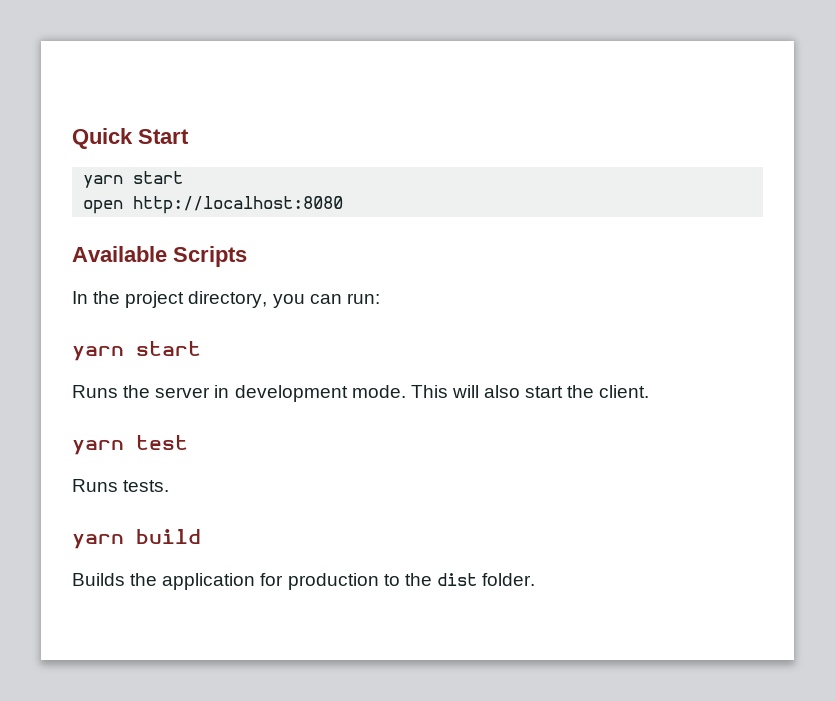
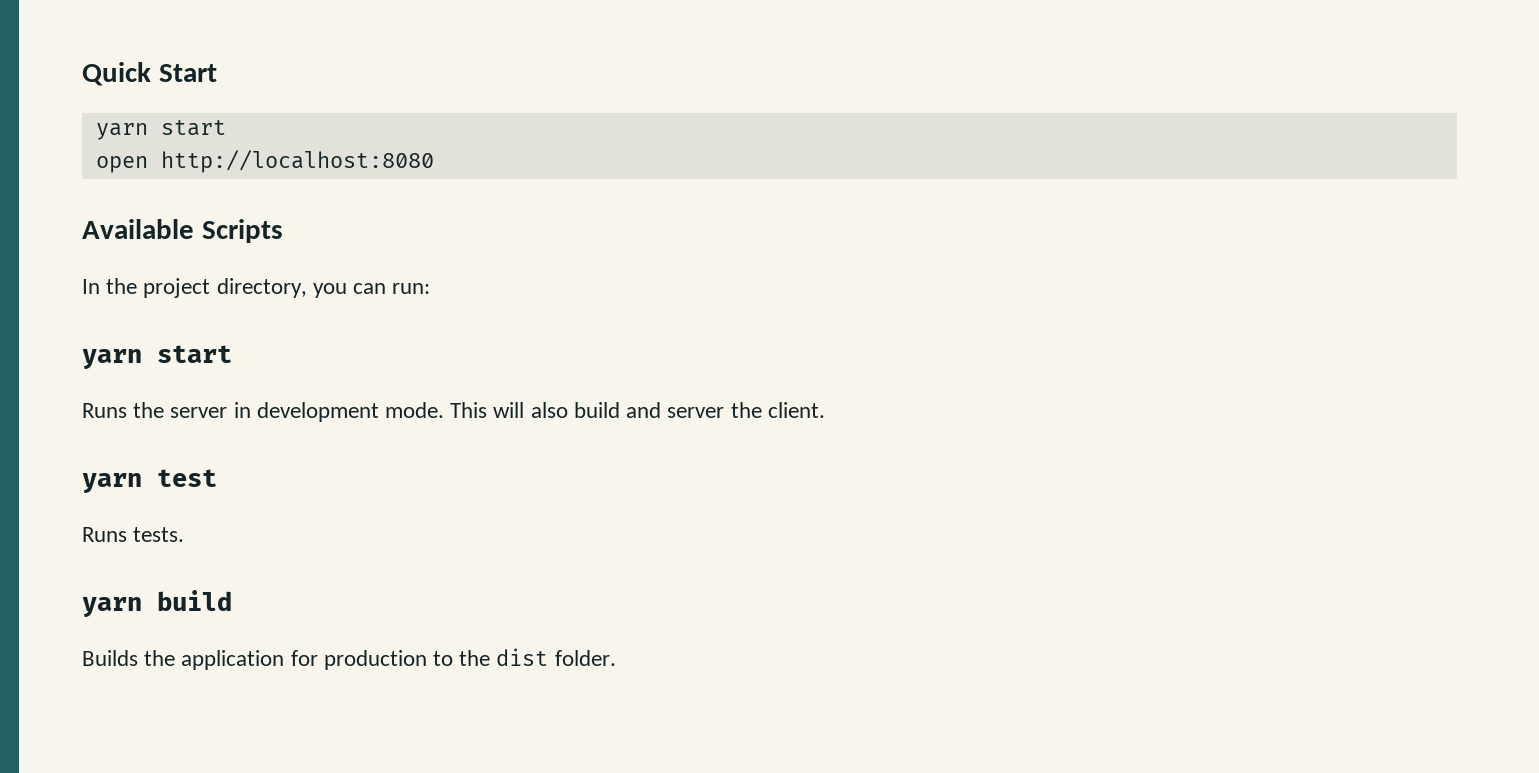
- This will also start the client.
+ This will also build and server the client.

